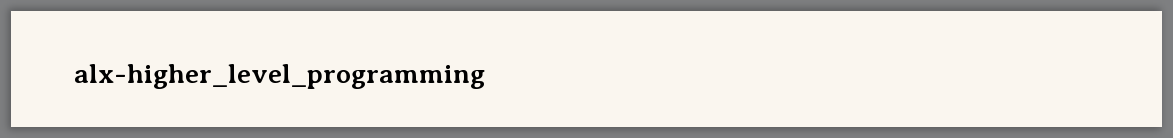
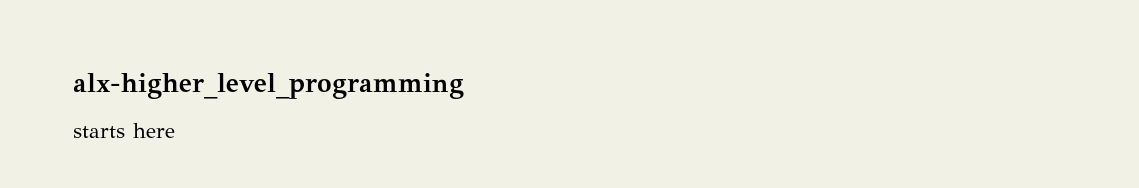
+ starts here

